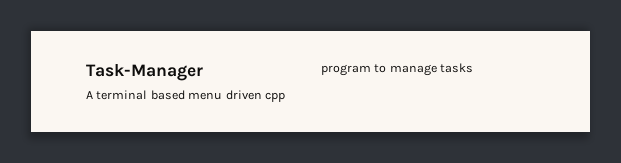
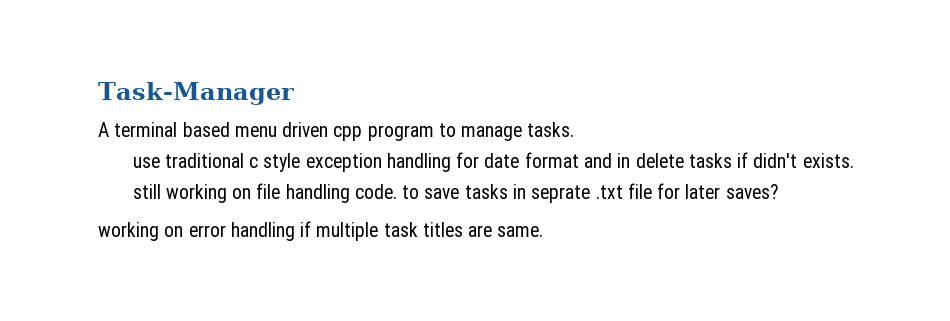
- A terminal based menu driven cpp program to manage tasks
+ A terminal based menu driven cpp program to manage tasks.
+ use traditional c style exception handling for date format and in delete tasks if didn't exists.
+ still working on file handling code. to save tasks in seprate .txt file for later saves?
+ working on error handling if multiple task titles are same.

